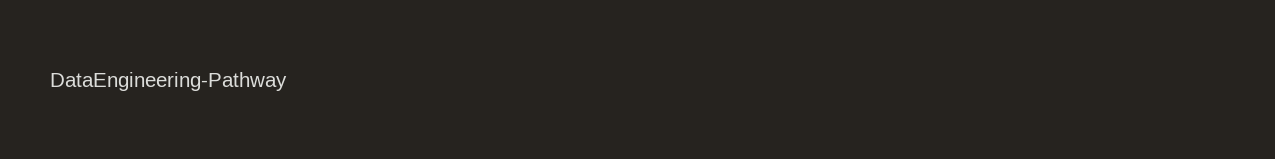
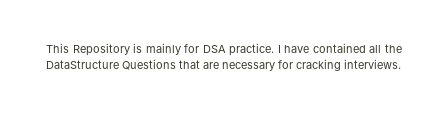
- DataEngineering-Pathway
+ This Repository is mainly for DSA practice. I have contained all the DataStructure Questions that are necessary for cracking interviews.

